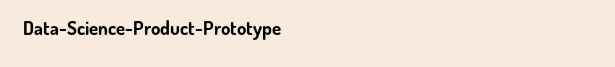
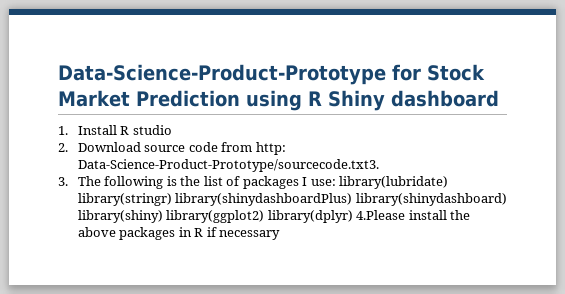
- Data-Science-Product-Prototype
+ Data-Science-Product-Prototype for Stock Market Prediction using R Shiny dashboard
+ 1. Install R studio
+ 2. Download source code from http: Data-Science-Product-Prototype/sourcecode.txt3.
+ 3. The following is the list of packages I use: library(lubridate) library(stringr) library(shinydashboardPlus) library(shinydashboard) library(shiny) library(ggplot2) library(dplyr) 4.Please install the above packages in R if necessary

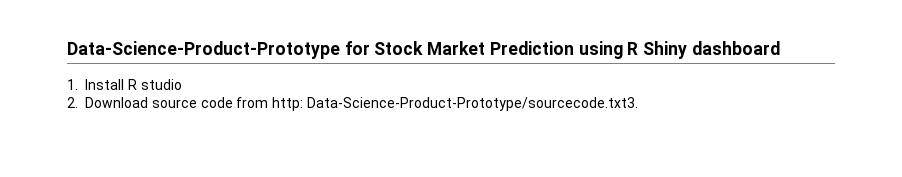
- 3. The following is the list of packages I use: library(lubridate) library(stringr) library(shinydashboardPlus) library(shinydashboard) library(shiny) library(ggplot2) library(dplyr) 4.Please install the above packages in R if necessary

